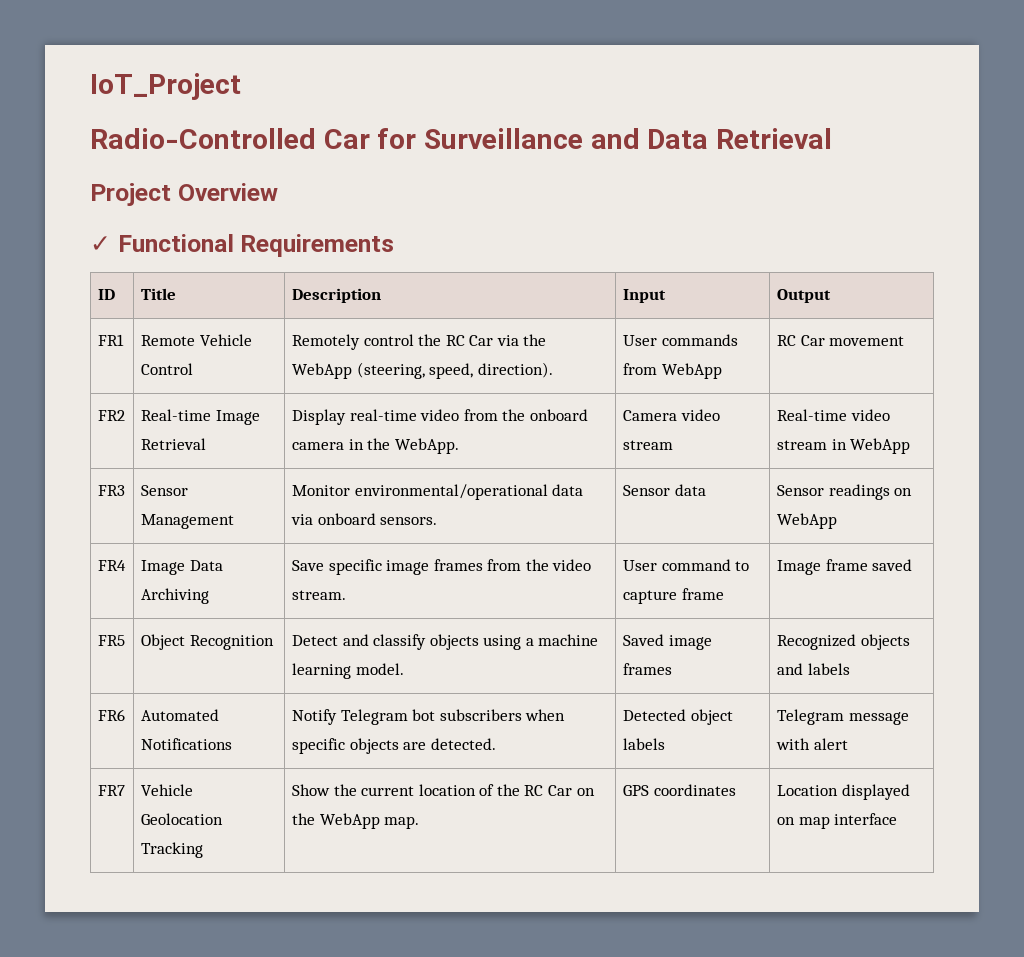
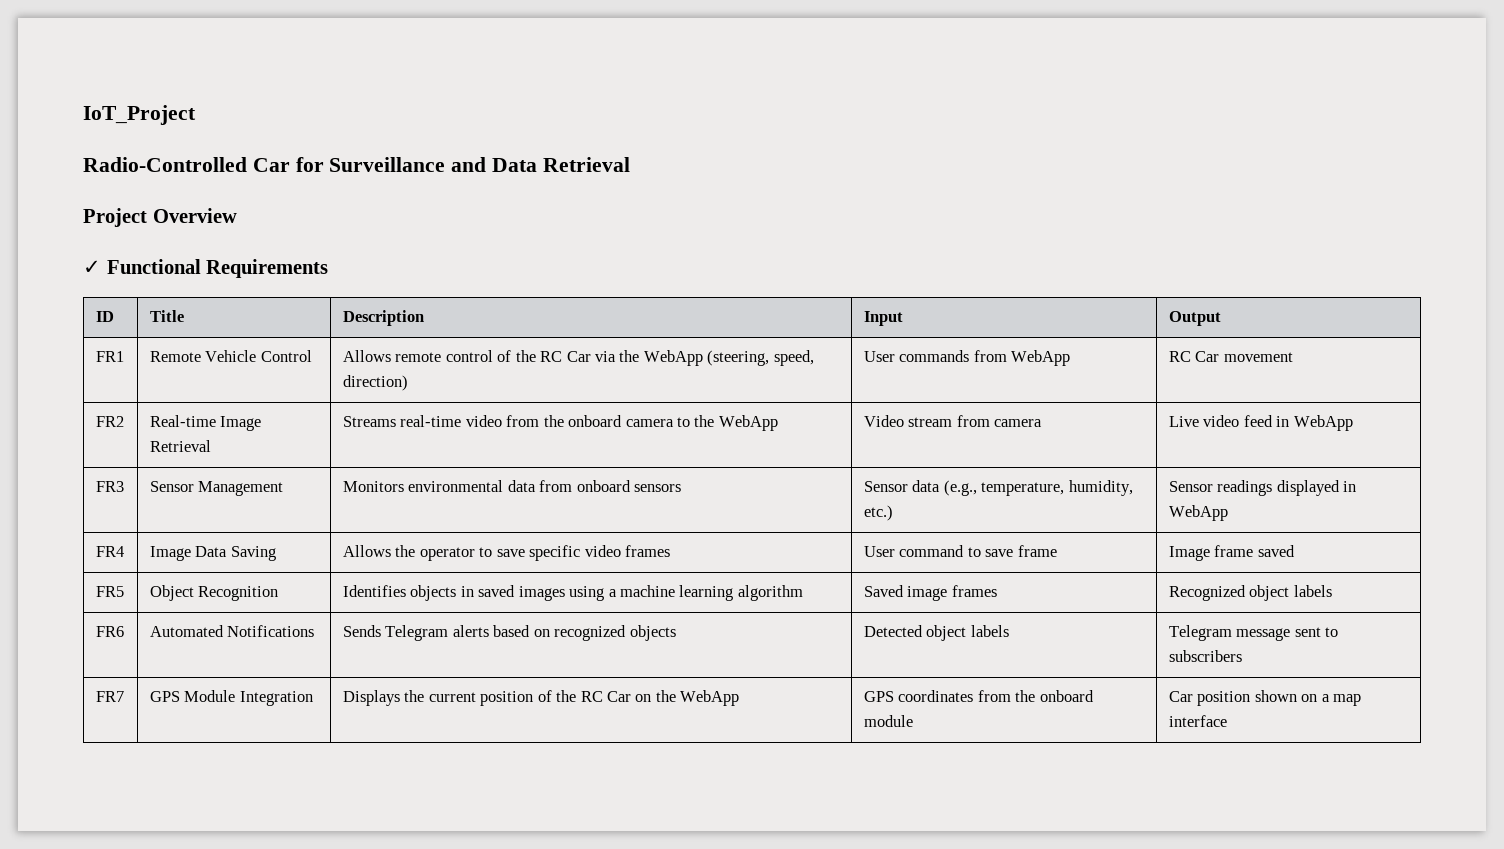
- FR1 | Remote Vehicle Control | Remotely control the RC Car via the WebApp (steering, speed, direction). | User commands from WebApp | RC Car movement
+ FR1 | Remote Vehicle Control | Allows remote control of the RC Car via the WebApp (steering, speed, direction) | User commands from WebApp | RC Car movement
- FR2 | Real-time Image Retrieval | Display real-time video from the onboard camera in the WebApp. | Camera video stream | Real-time video stream in WebApp
+ FR2 | Real-time Image Retrieval | Streams real-time video from the onboard camera to the WebApp | Video stream from camera | Live video feed in WebApp
- FR3 | Sensor Management | Monitor environmental/operational data via onboard sensors. | Sensor data | Sensor readings on WebApp
+ FR3 | Sensor Management | Monitors environmental data from onboard sensors | Sensor data (e.g., temperature, humidity, etc.) | Sensor readings displayed in WebApp
- FR4 | Image Data Archiving | Save specific image frames from the video stream. | User command to capture frame | Image frame saved
+ FR4 | Image Data Saving | Allows the operator to save specific video frames | User command to save frame | Image frame saved
- FR5 | Object Recognition | Detect and classify objects using a machine learning model. | Saved image frames | Recognized objects and labels
+ FR5 | Object Recognition | Identifies objects in saved images using a machine learning algorithm | Saved image frames | Recognized object labels
- FR6 | Automated Notifications | Notify Telegram bot subscribers when specific objects are detected. | Detected object labels | Telegram message with alert
- FR7 | Vehicle Geolocation Tracking | Show the current location of the RC Car on the WebApp map. | GPS coordinates | Location displayed on map interface
+ FR6 | Automated Notifications | Sends Telegram alerts based on recognized objects | Detected object labels | Telegram message sent to subscribers
+ FR7 | GPS Module Integration | Displays the current position of the RC Car on the WebApp | GPS coordinates from the onboard module | Car position shown on a map interface

